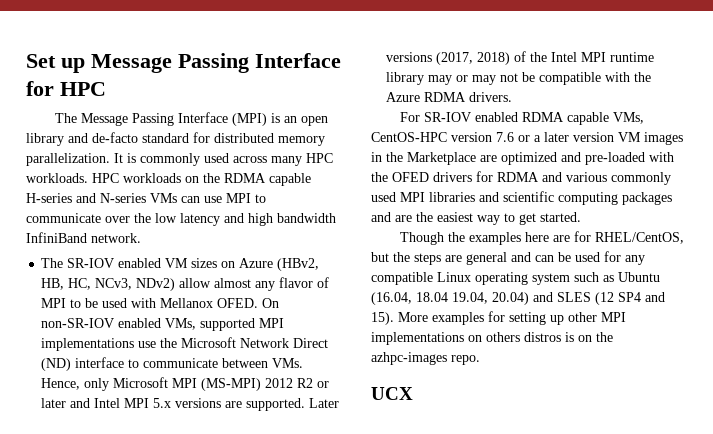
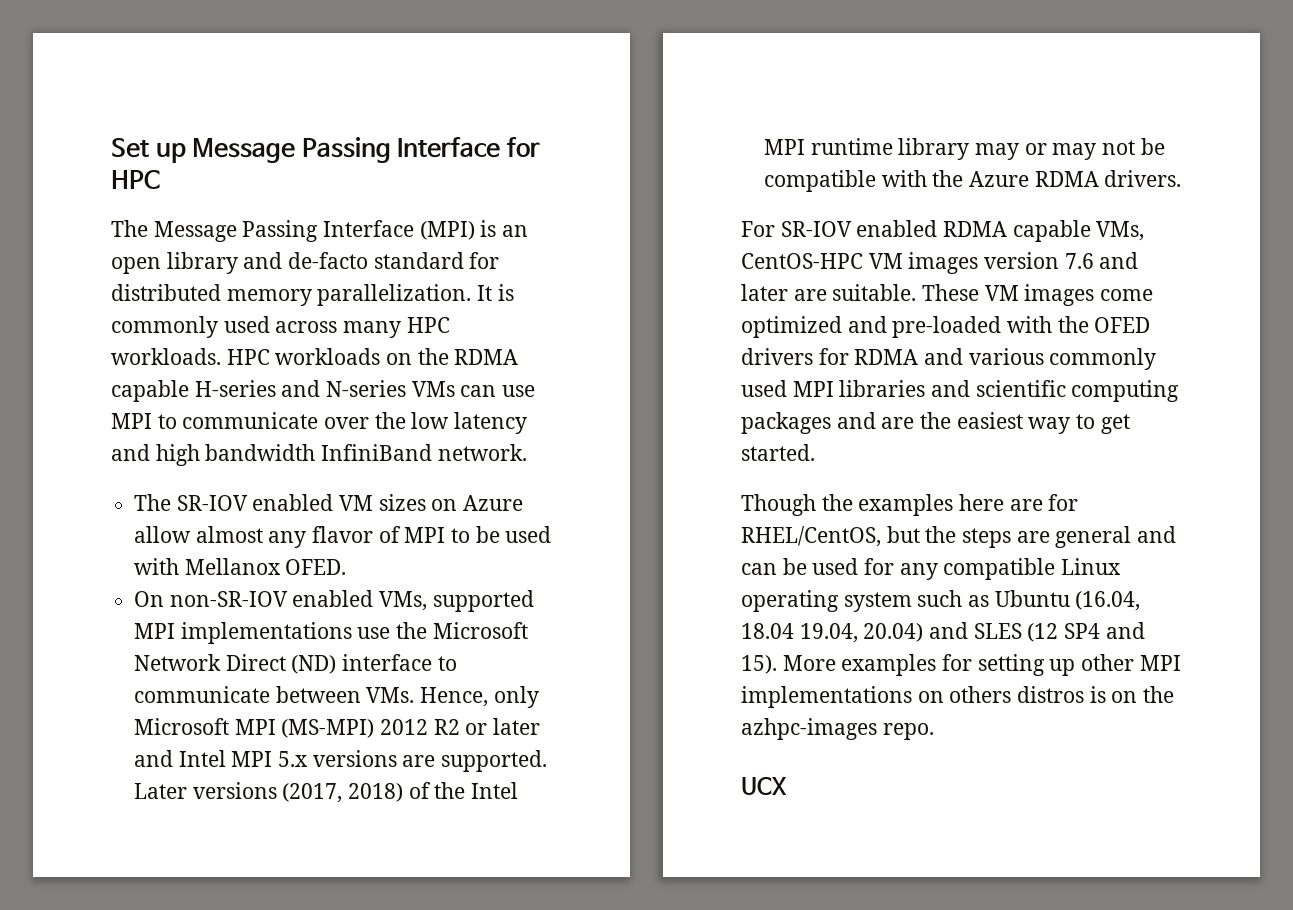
- The SR-IOV enabled VM sizes on Azure (HBv2, HB, HC, NCv3, NDv2) allow almost any flavor of MPI to be used with Mellanox OFED. On non-SR-IOV enabled VMs, supported MPI implementations use the Microsoft Network Direct (ND) interface to communicate between VMs. Hence, only Microsoft MPI (MS-MPI) 2012 R2 or later and Intel MPI 5.x versions are supported.
+ The SR-IOV enabled VM sizes on Azure allow almost any flavor of MPI to be used with Mellanox OFED.
+ On non-SR-IOV enabled VMs, supported MPI implementations use the Microsoft Network Direct (ND) interface to communicate between VMs. Hence, only Microsoft MPI (MS-MPI) 2012 R2 or later and Intel MPI 5.x versions are supported.
- For SR-IOV enabled RDMA capable VMs, CentOS-HPC version 7.6 or a later version VM images in the Marketplace are optimized and pre-loaded with the OFED drivers for RDMA and various commonly used MPI libraries and scientific computing packages and are the easiest way to get started.
+ For SR-IOV enabled RDMA capable VMs, CentOS-HPC VM images version 7.6 and later are suitable. These VM images come optimized and pre-loaded with the OFED drivers for RDMA and various commonly used MPI libraries and scientific computing packages and are the easiest way to get started.

